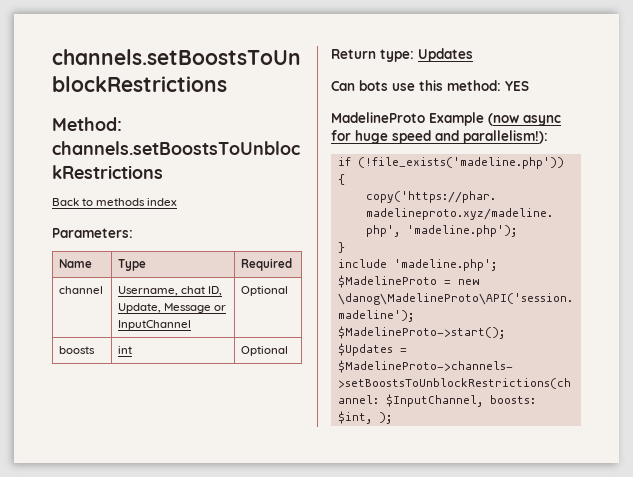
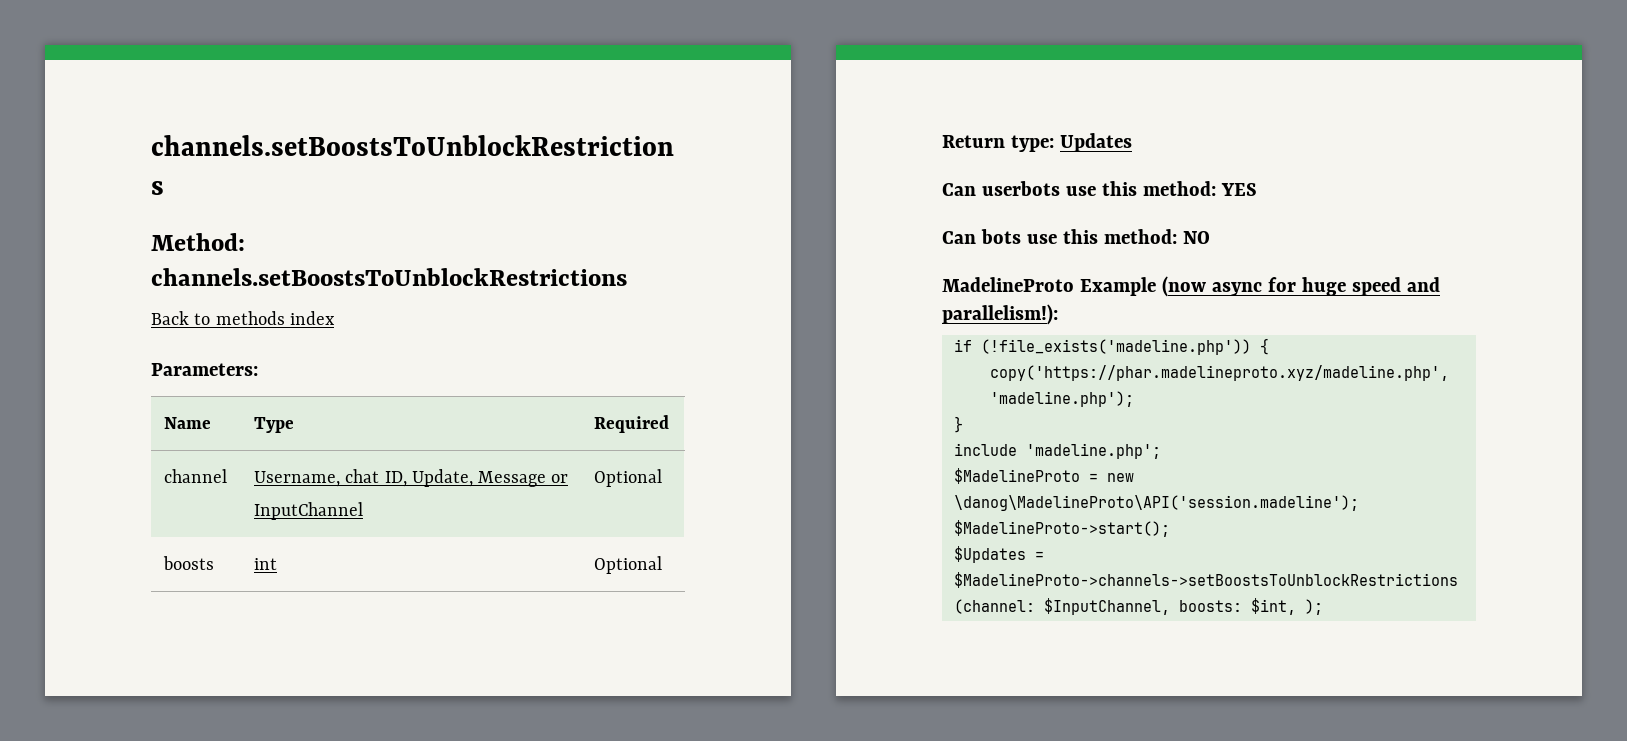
+ Can userbots use this method: YES
- Can bots use this method: YES
+ Can bots use this method: NO

